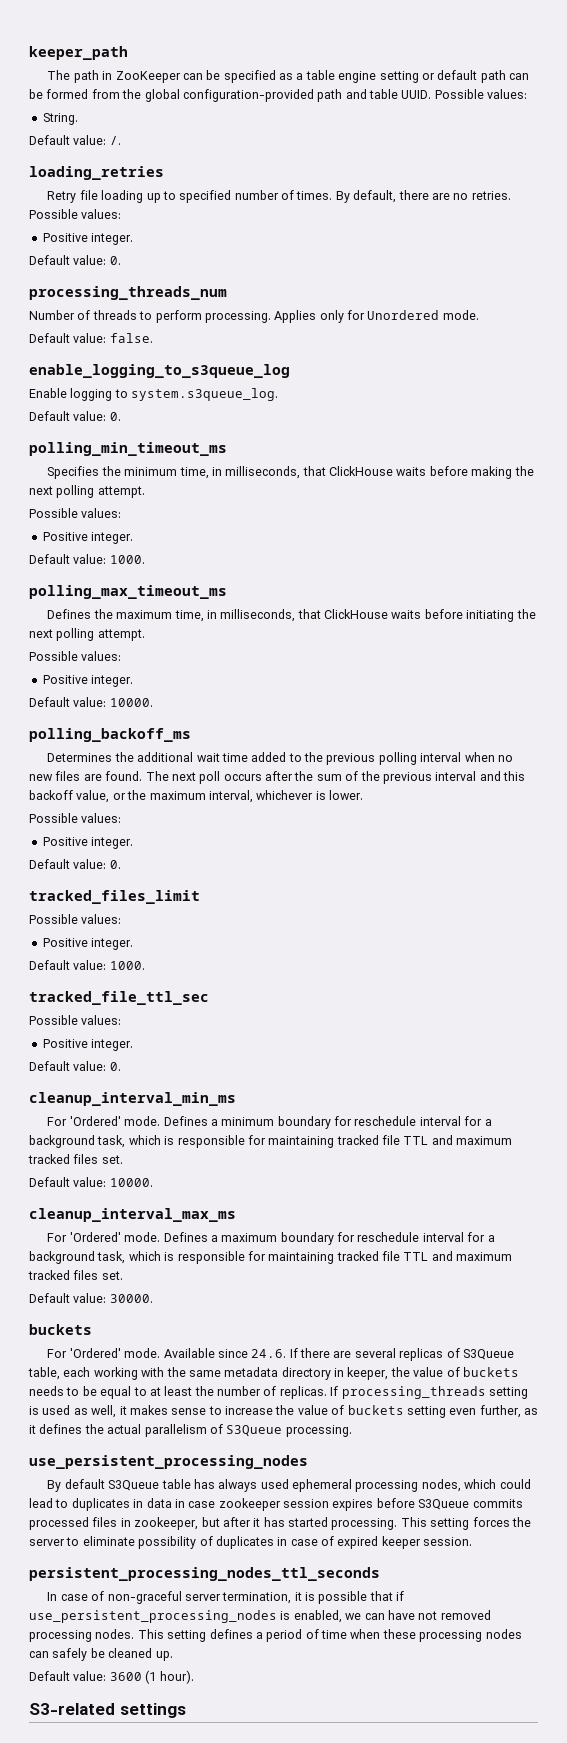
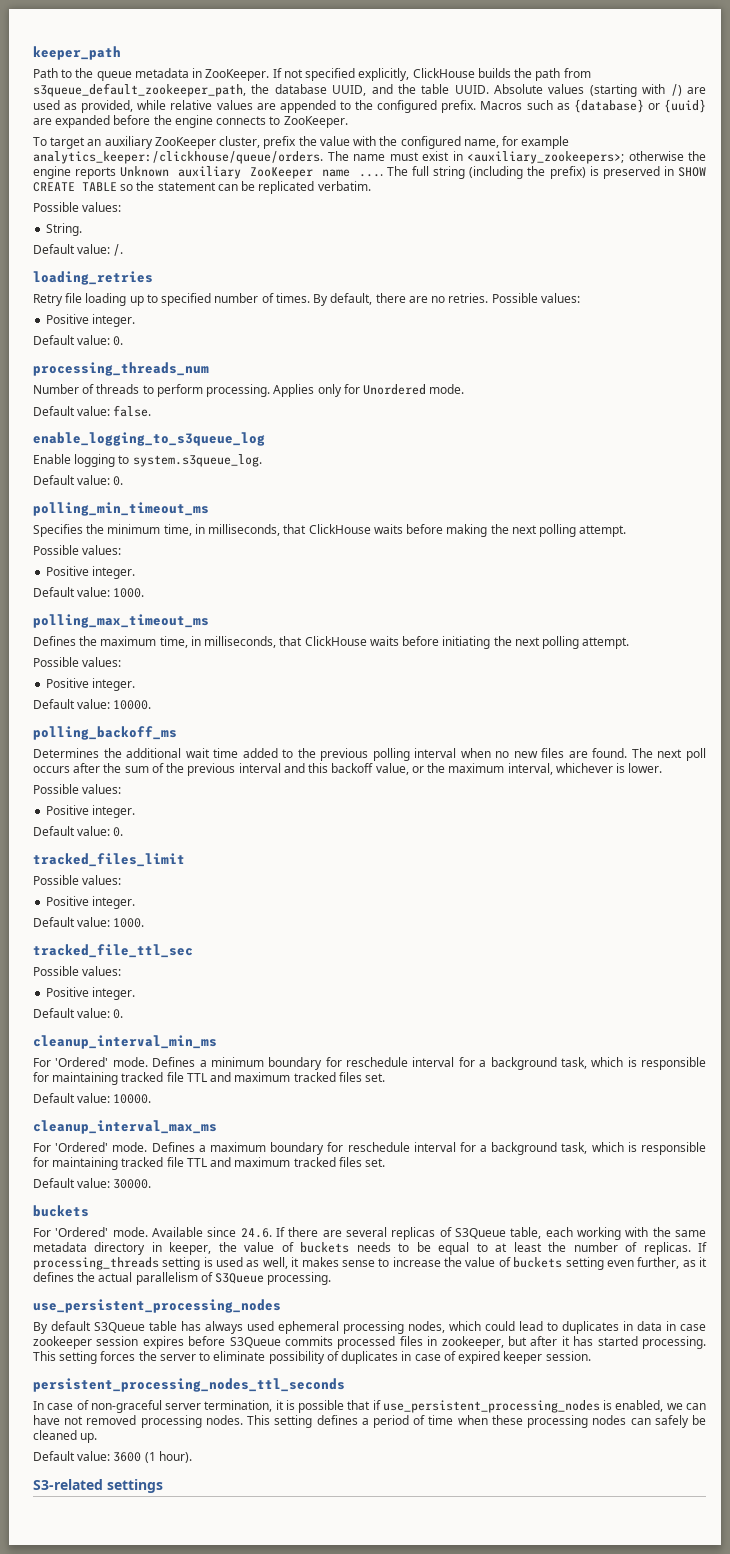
- The path in ZooKeeper can be specified as a table engine setting or default path can be formed from the global configuration-provided path and table UUID. Possible values:
+ Path to the queue metadata in ZooKeeper. If not specified explicitly, ClickHouse builds the path from s3queue_default_zookeeper_path, the database UUID, and the table UUID. Absolute values (starting with /) are used as provided, while relative values are appended to the configured prefix. Macros such as {database} or {uuid} are expanded before the engine connects to ZooKeeper.
+ To target an auxiliary ZooKeeper cluster, prefix the value with the configured name, for example analytics_keeper:/clickhouse/queue/orders. The name must exist in <auxiliary_zookeepers>; otherwise the engine reports Unknown auxiliary ZooKeeper name .... The full string (including the prefix) is preserved in SHOW CREATE TABLE so the statement can be replicated verbatim.
+ Possible values:

